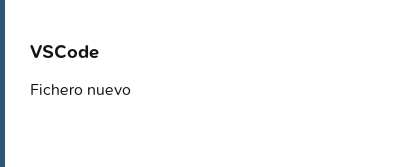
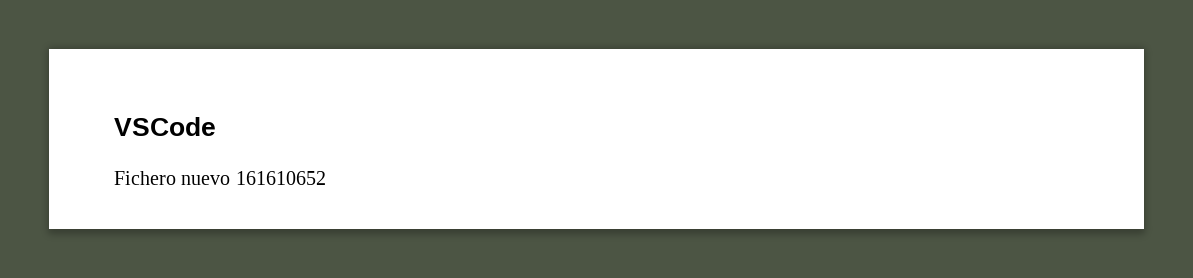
- Fichero nuevo
+ Fichero nuevo 161610652

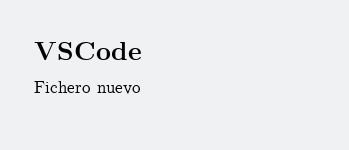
- Fichero nuevo 161610652
+ Fichero nuevo

